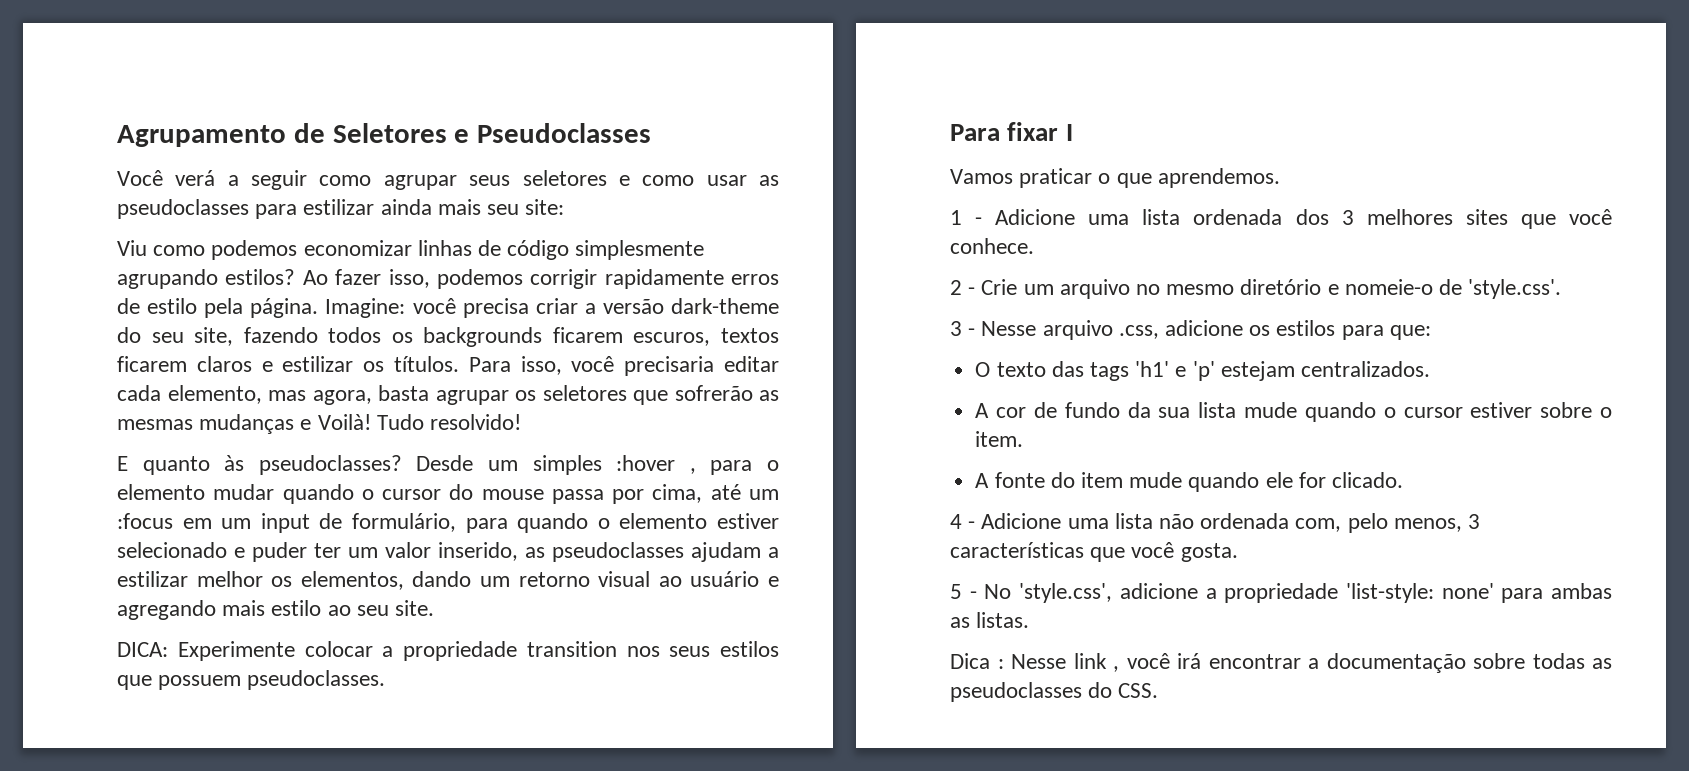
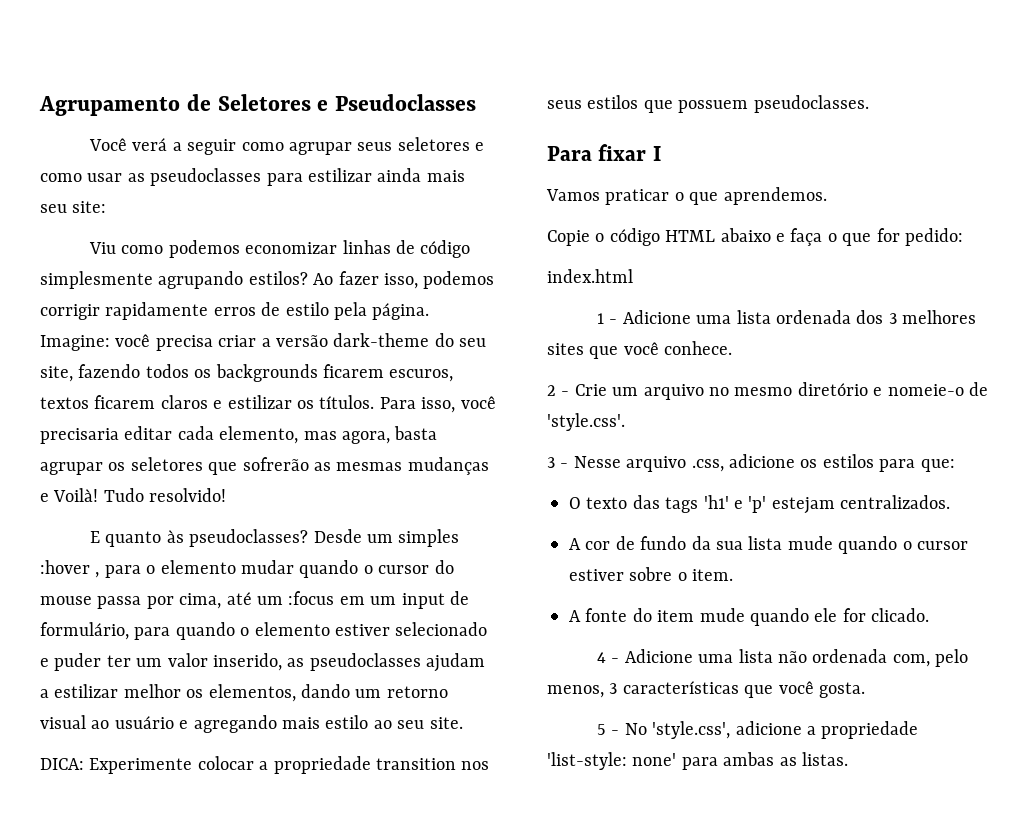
+ Copie o código HTML abaixo e faça o que for pedido:
+ index.html
- Dica : Nesse link , você irá encontrar a documentação sobre todas as pseudoclasses do CSS.

